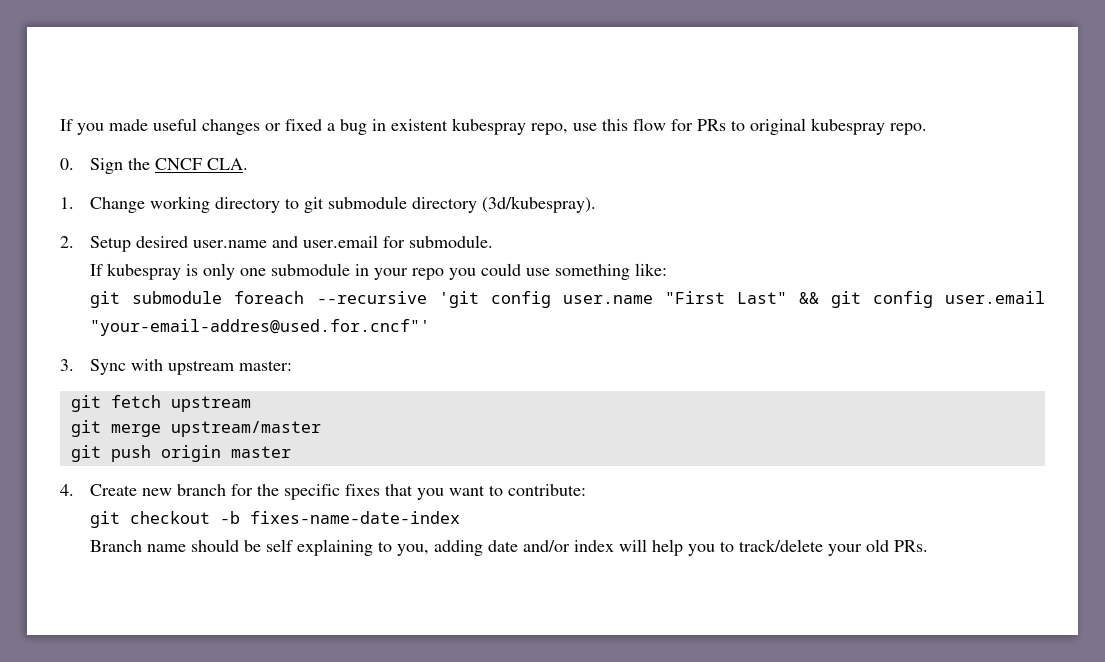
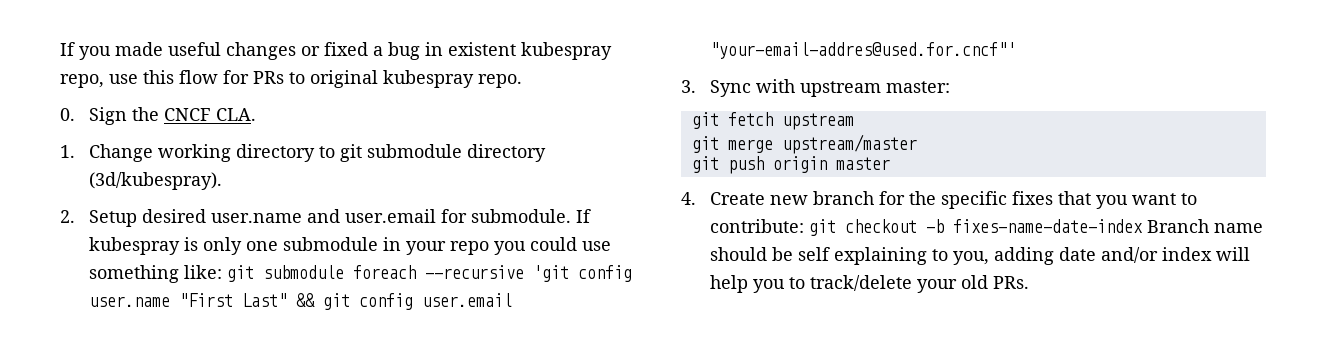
- 2. Setup desired user.name and user.email for submodule.
- If kubespray is only one submodule in your repo you could use something like:
- git submodule foreach --recursive 'git config user.name "First Last" && git config user.email "your-email-addres@used.for.cncf"'
+ 2. Setup desired user.name and user.email for submodule. If kubespray is only one submodule in your repo you could use something like: git submodule foreach --recursive 'git config user.name "First Last" && git config user.email "your-email-addres@used.for.cncf"'
- 4. Create new branch for the specific fixes that you want to contribute:
- git checkout -b fixes-name-date-index
- Branch name should be self explaining to you, adding date and/or index will help you to track/delete your old PRs.
+ 4. Create new branch for the specific fixes that you want to contribute: git checkout -b fixes-name-date-index Branch name should be self explaining to you, adding date and/or index will help you to track/delete your old PRs.

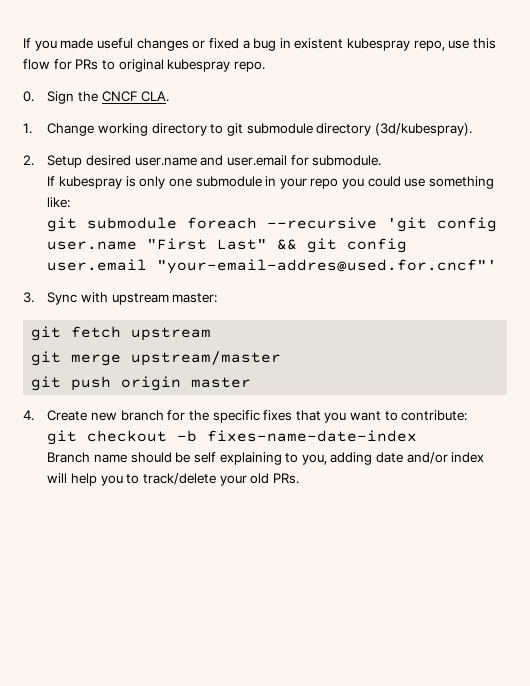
- 2. Setup desired user.name and user.email for submodule. If kubespray is only one submodule in your repo you could use something like: git submodule foreach --recursive 'git config user.name "First Last" && git config user.email "your-email-addres@used.for.cncf"'
+ 2. Setup desired user.name and user.email for submodule.
+ If kubespray is only one submodule in your repo you could use something like:
+ git submodule foreach --recursive 'git config user.name "First Last" && git config user.email "your-email-addres@used.for.cncf"'
- 4. Create new branch for the specific fixes that you want to contribute: git checkout -b fixes-name-date-index Branch name should be self explaining to you, adding date and/or index will help you to track/delete your old PRs.
+ 4. Create new branch for the specific fixes that you want to contribute:
+ git checkout -b fixes-name-date-index
+ Branch name should be self explaining to you, adding date and/or index will help you to track/delete your old PRs.

